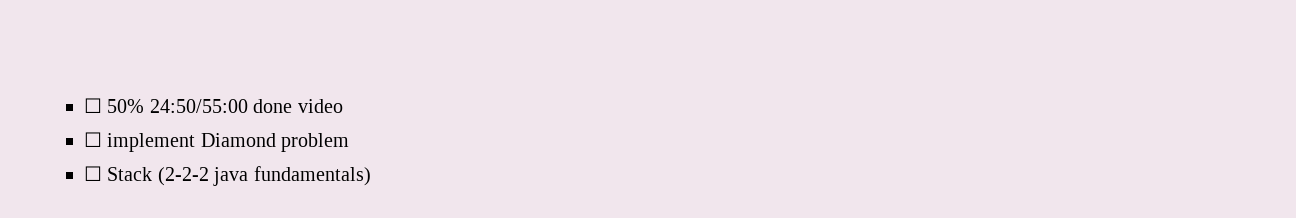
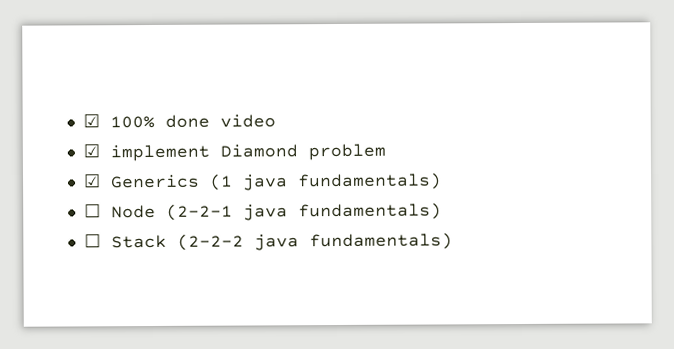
- ☐ 50% 24:50/55:00 done video
+ ☑ 100% done video
- ☐ implement Diamond problem
+ ☑ implement Diamond problem
+ ☑ Generics (1 java fundamentals)
+ ☐ Node (2-2-1 java fundamentals)

